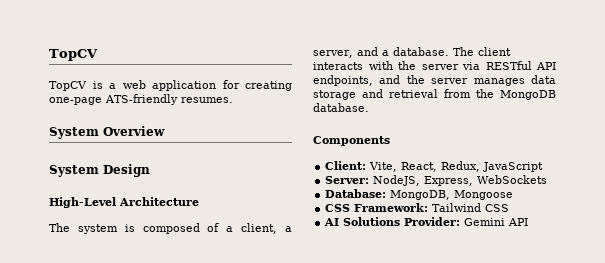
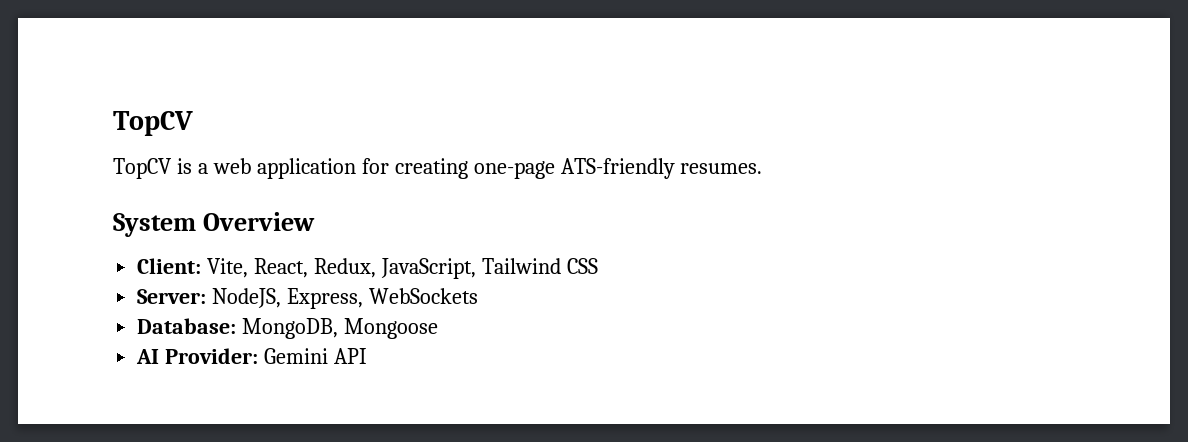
- System Design
- High-Level Architecture
- The system is composed of a client, a server, and a database. The client interacts with the server via RESTful API endpoints, and the server manages data storage and retrieval from the MongoDB database.
- Components
- Client: Vite, React, Redux, JavaScript
+ Client: Vite, React, Redux, JavaScript, Tailwind CSS
- CSS Framework: Tailwind CSS
- AI Solutions Provider: Gemini API
+ AI Provider: Gemini API

